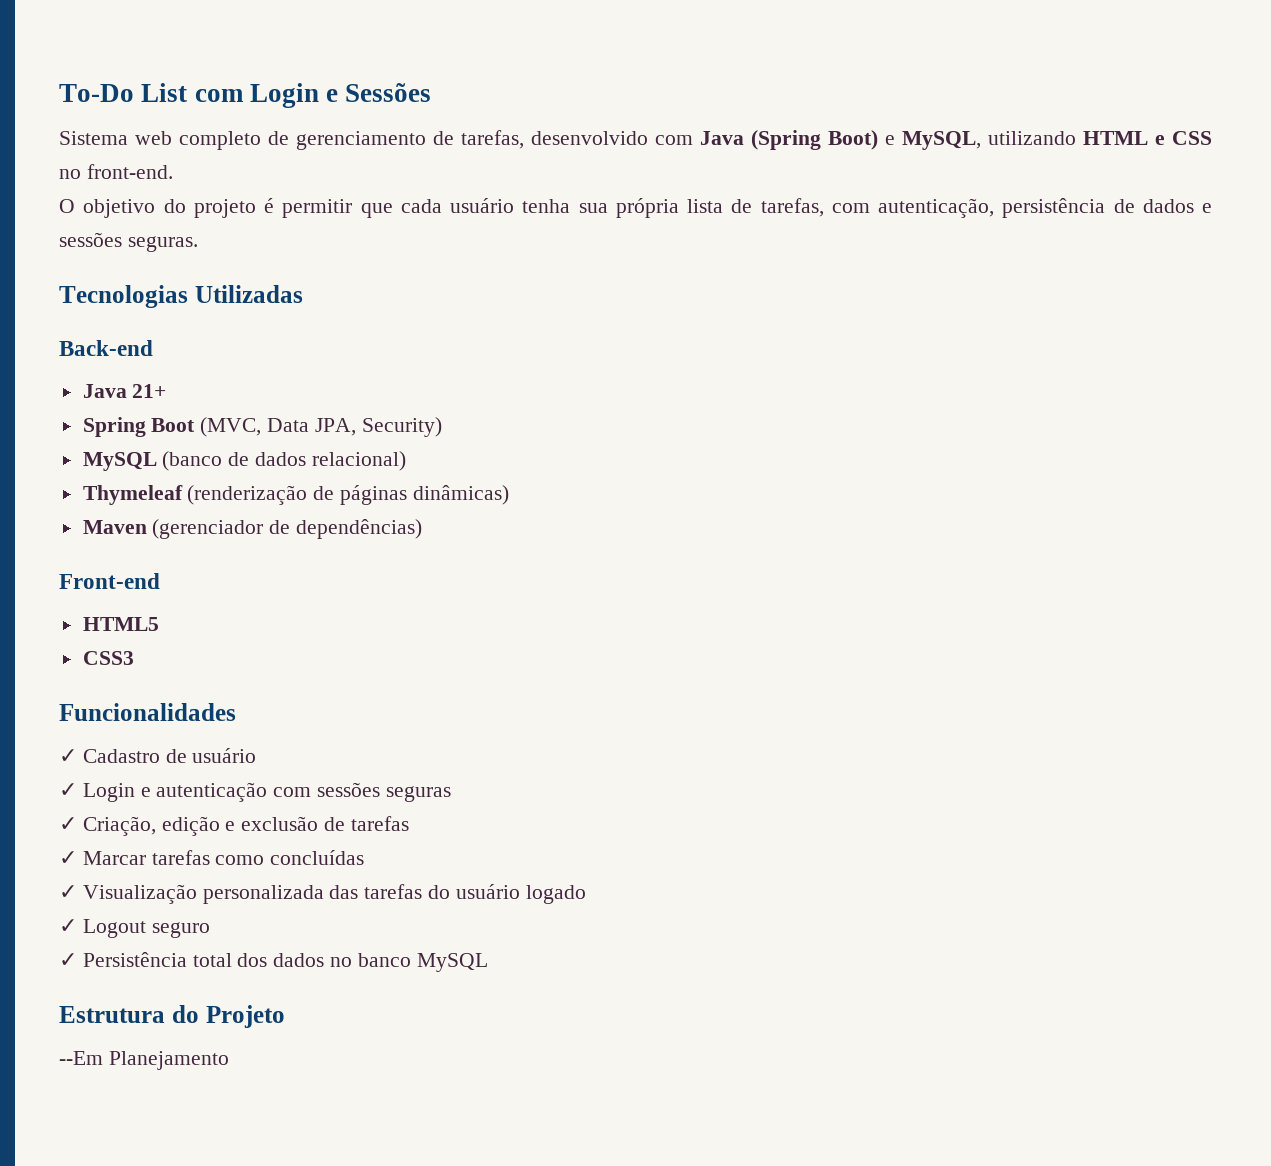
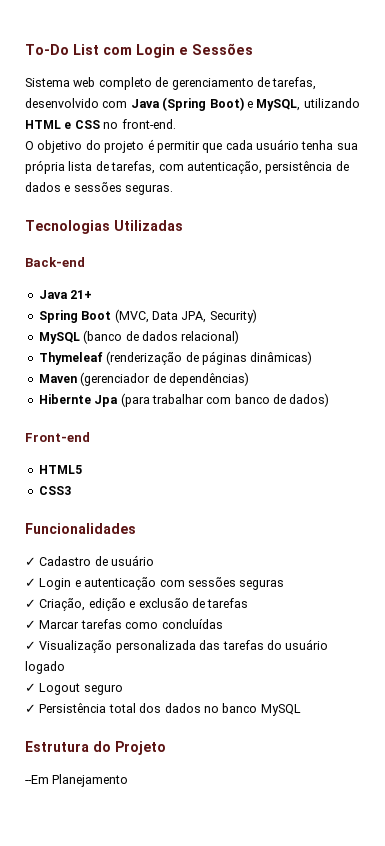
+ Hibernte Jpa (para trabalhar com banco de dados)

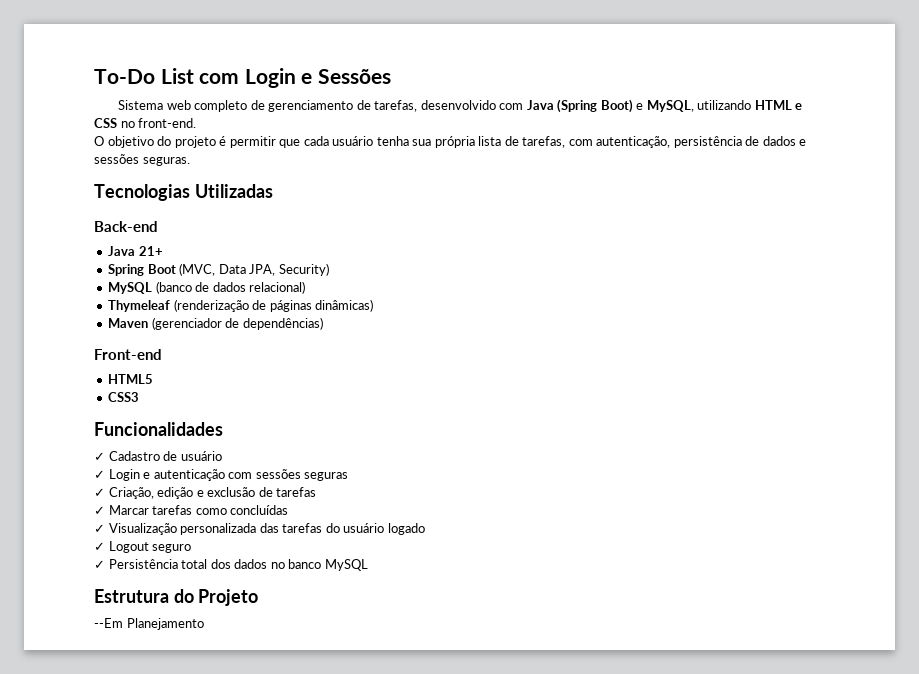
- Hibernte Jpa (para trabalhar com banco de dados)

